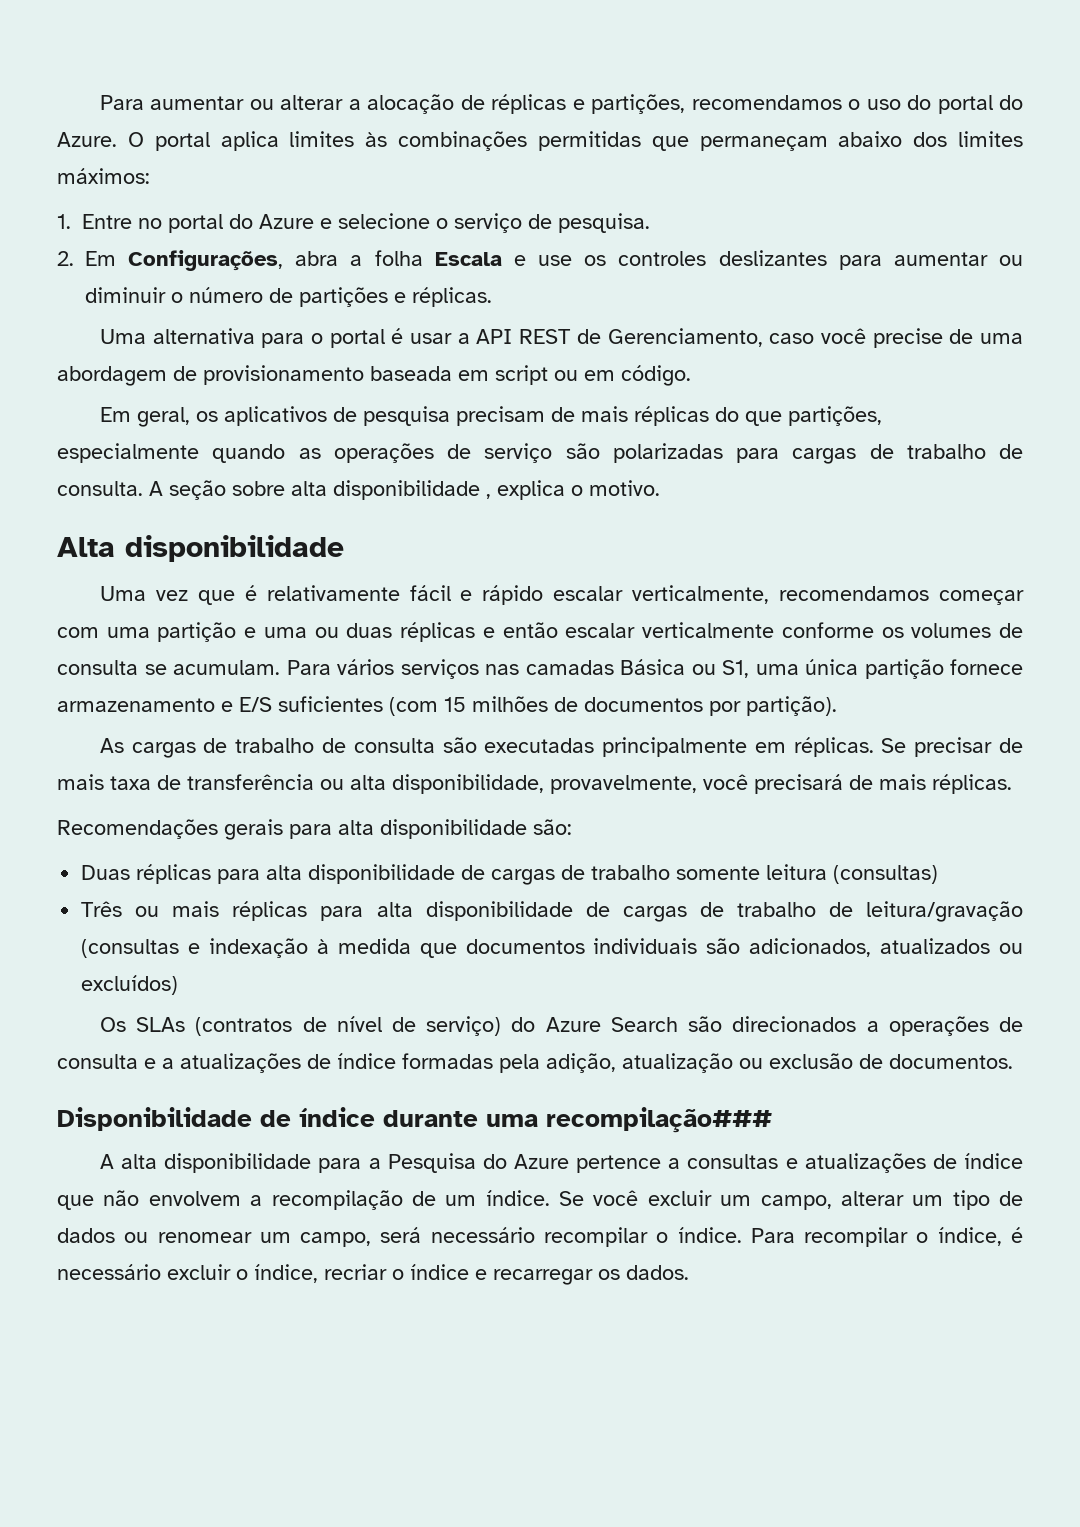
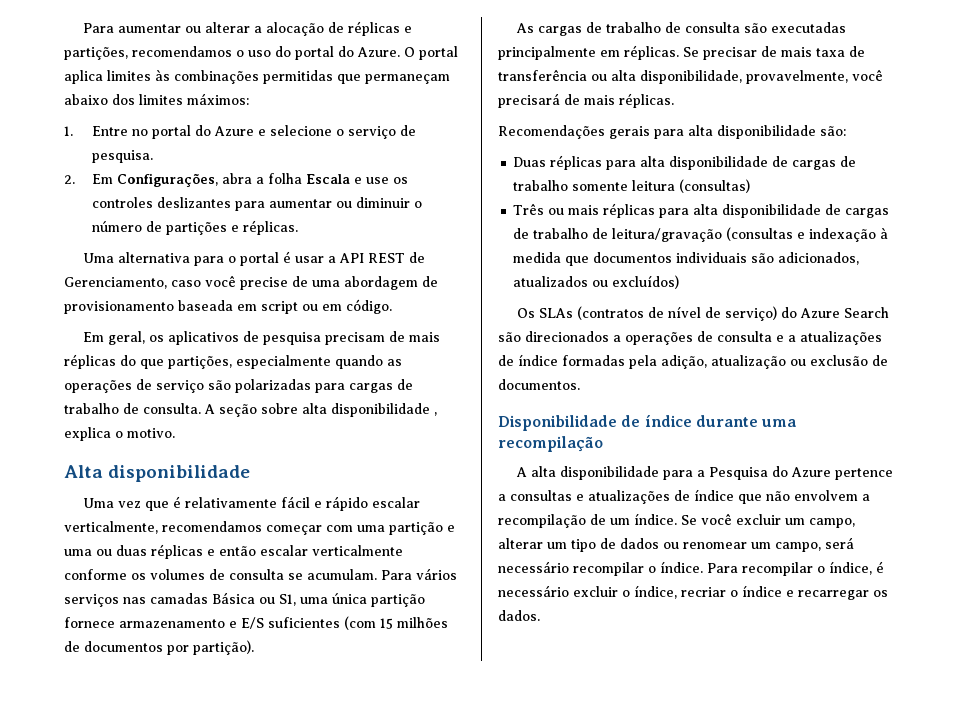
- Disponibilidade de índice durante uma recompilação###
+ Disponibilidade de índice durante uma recompilação

